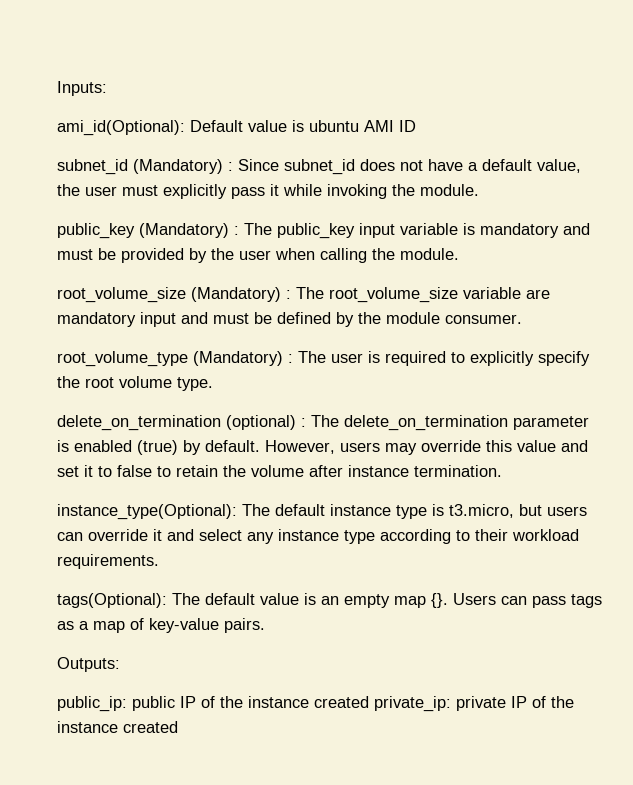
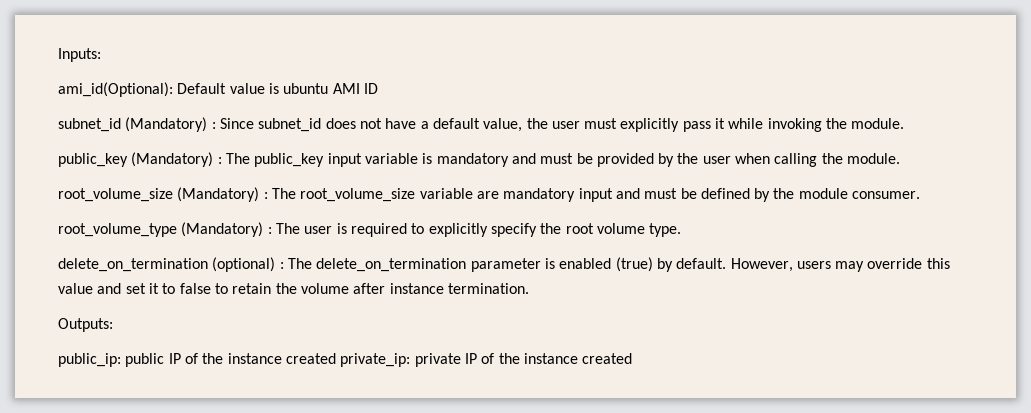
- instance_type(Optional): The default instance type is t3.micro, but users can override it and select any instance type according to their workload requirements.
- tags(Optional): The default value is an empty map {}. Users can pass tags as a map of key-value pairs.

